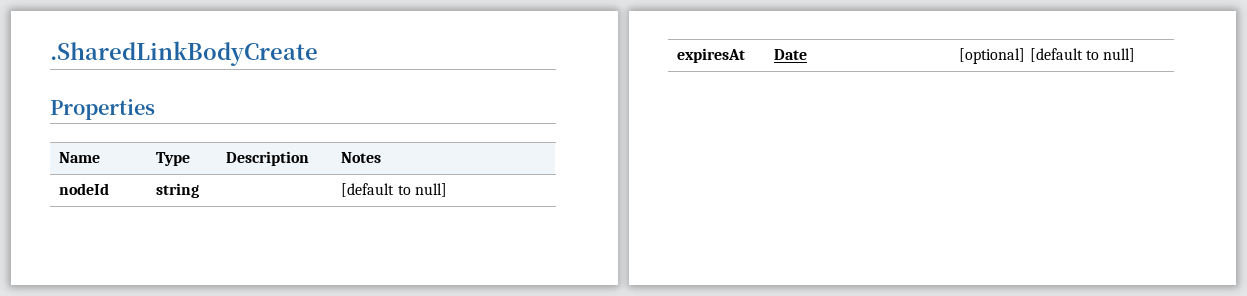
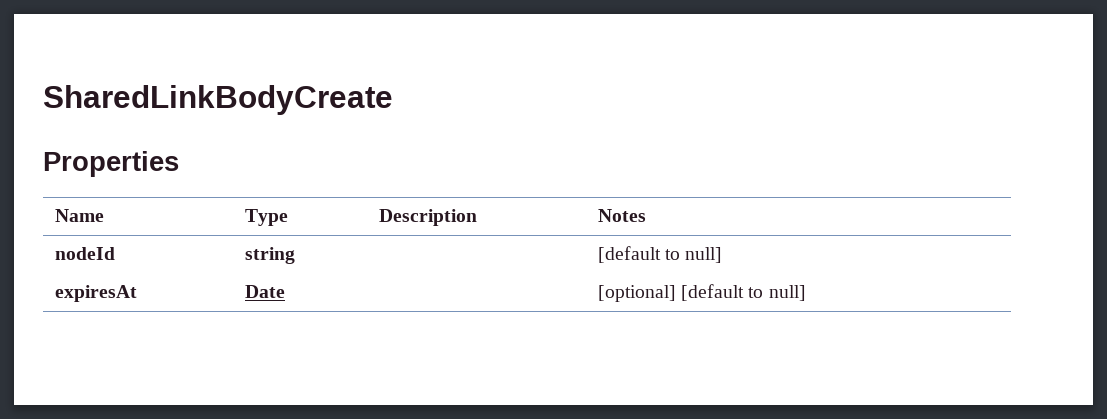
- .SharedLinkBodyCreate
+ SharedLinkBodyCreate

